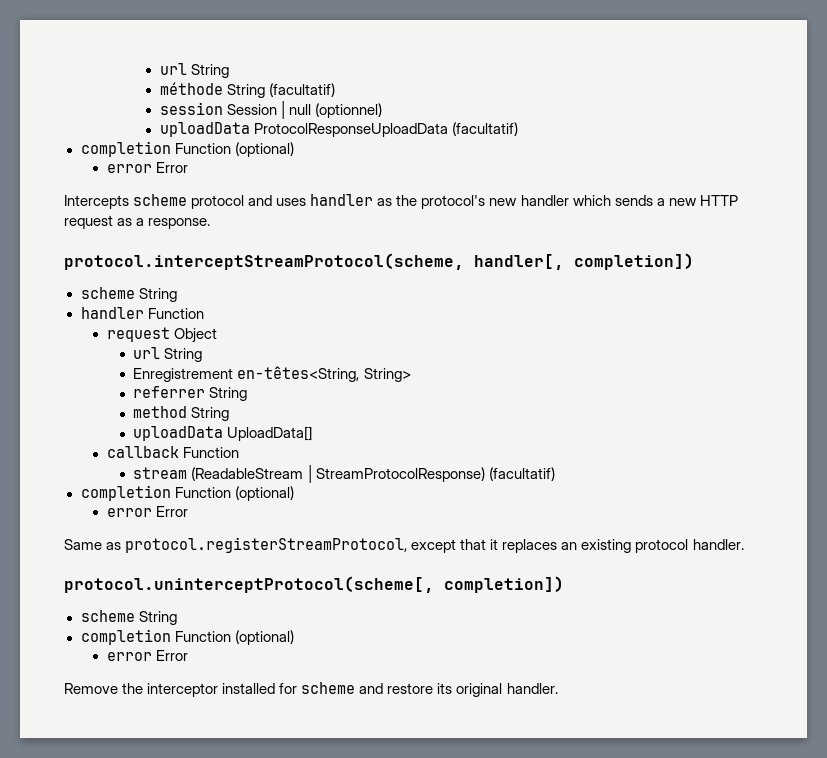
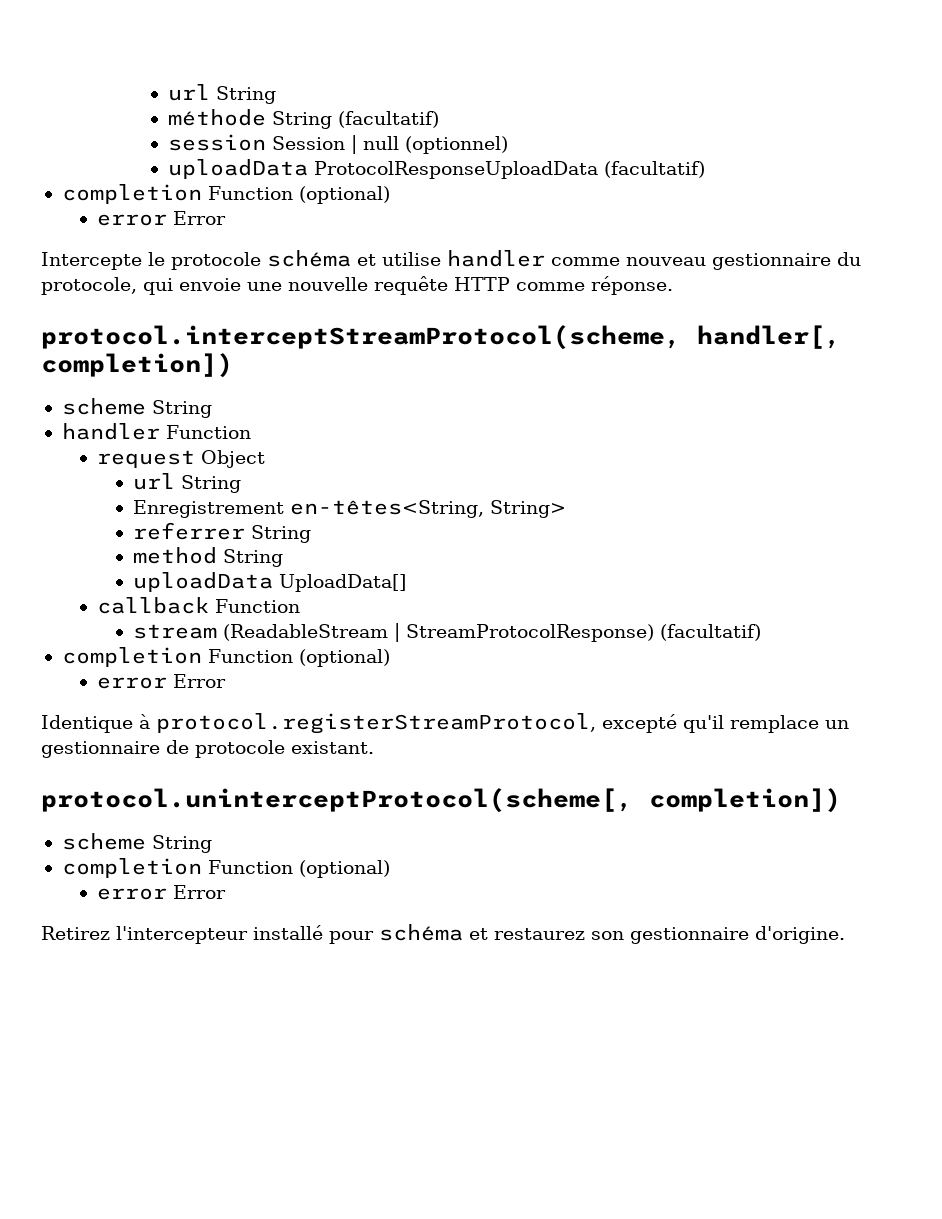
- Intercepts scheme protocol and uses handler as the protocol's new handler which sends a new HTTP request as a response.
+ Intercepte le protocole schéma et utilise handler comme nouveau gestionnaire du protocole, qui envoie une nouvelle requête HTTP comme réponse.
- Same as protocol.registerStreamProtocol, except that it replaces an existing protocol handler.
+ Identique à protocol.registerStreamProtocol, excepté qu'il remplace un gestionnaire de protocole existant.
- Remove the interceptor installed for scheme and restore its original handler.
+ Retirez l'intercepteur installé pour schéma et restaurez son gestionnaire d'origine.

